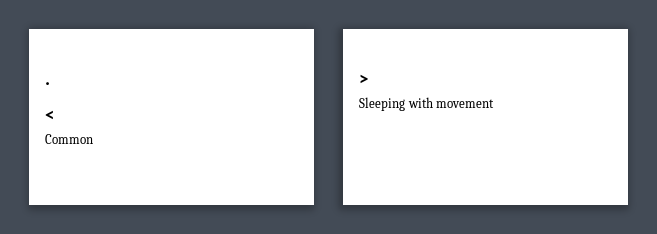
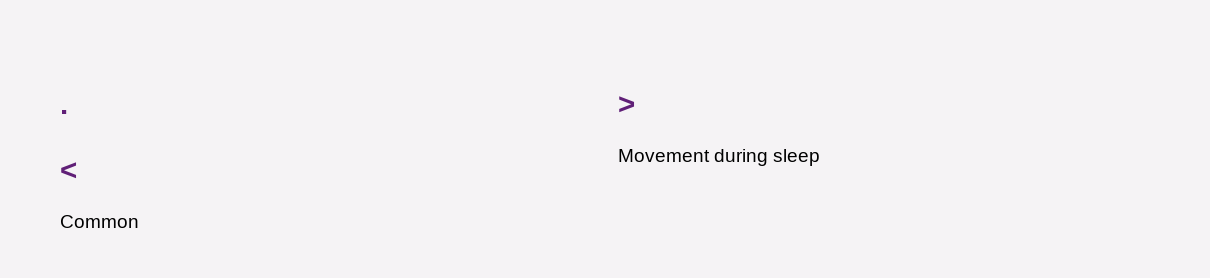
- Sleeping with movement
+ Movement during sleep

